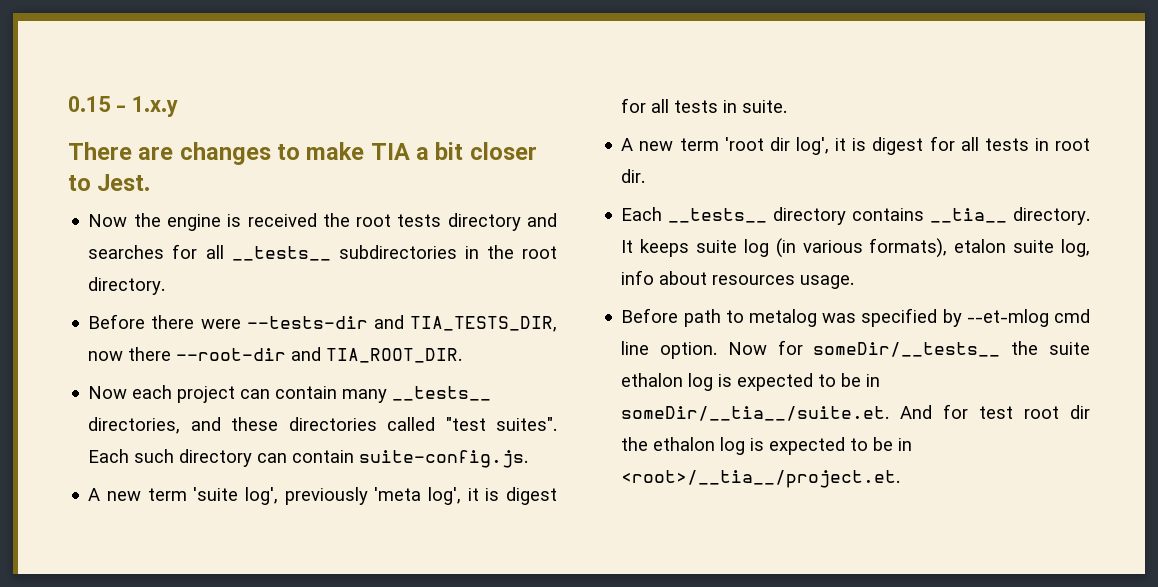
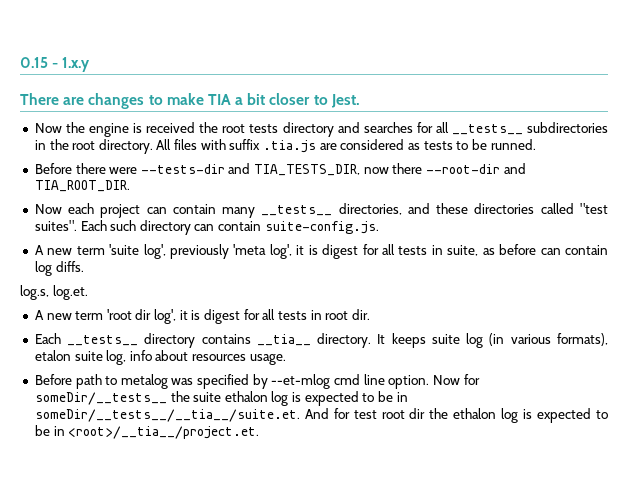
+ All files with suffix .tia.js are considered as tests to be runned.
- A new term 'suite log', previously 'meta log', it is digest for all tests in suite.
+ A new term 'suite log', previously 'meta log', it is digest for all tests in suite, as before can contain log diffs.
+ log.s, log.et.
- Now for someDir/__tests__ the suite ethalon log is expected to be in someDir/__tia__/suite.et. And for test root dir the ethalon log is expected to be in <root>/__tia__/project.et.
+ Now for someDir/__tests__ the suite ethalon log is expected to be in someDir/__tests__/__tia__/suite.et. And for test root dir the ethalon log is expected to be in <root>/__tia__/project.et.

